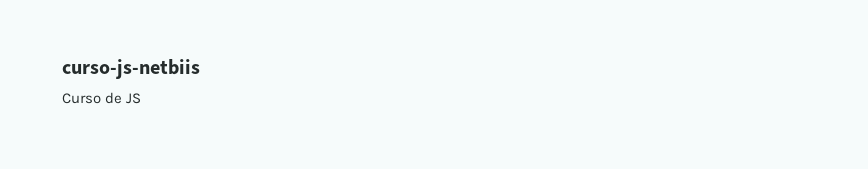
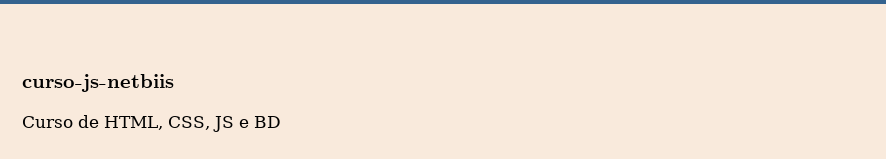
- Curso de JS
+ Curso de HTML, CSS, JS e BD

